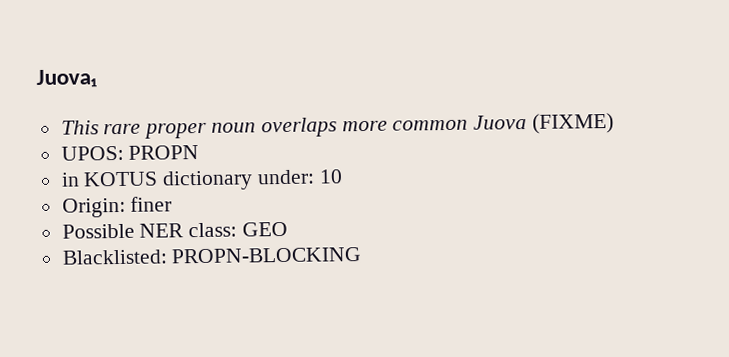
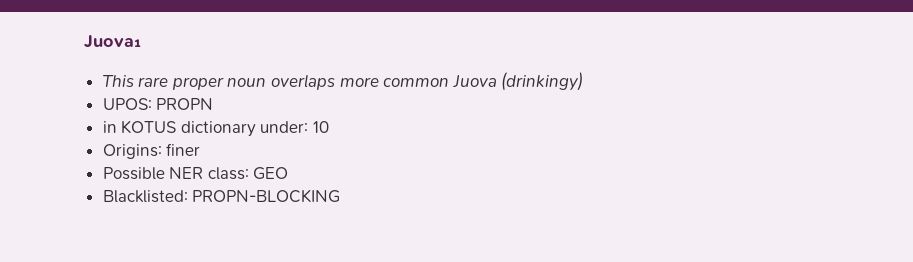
- This rare proper noun overlaps more common Juova (FIXME)
+ This rare proper noun overlaps more common Juova (drinkingy)
- Origin: finer
+ Origins: finer

